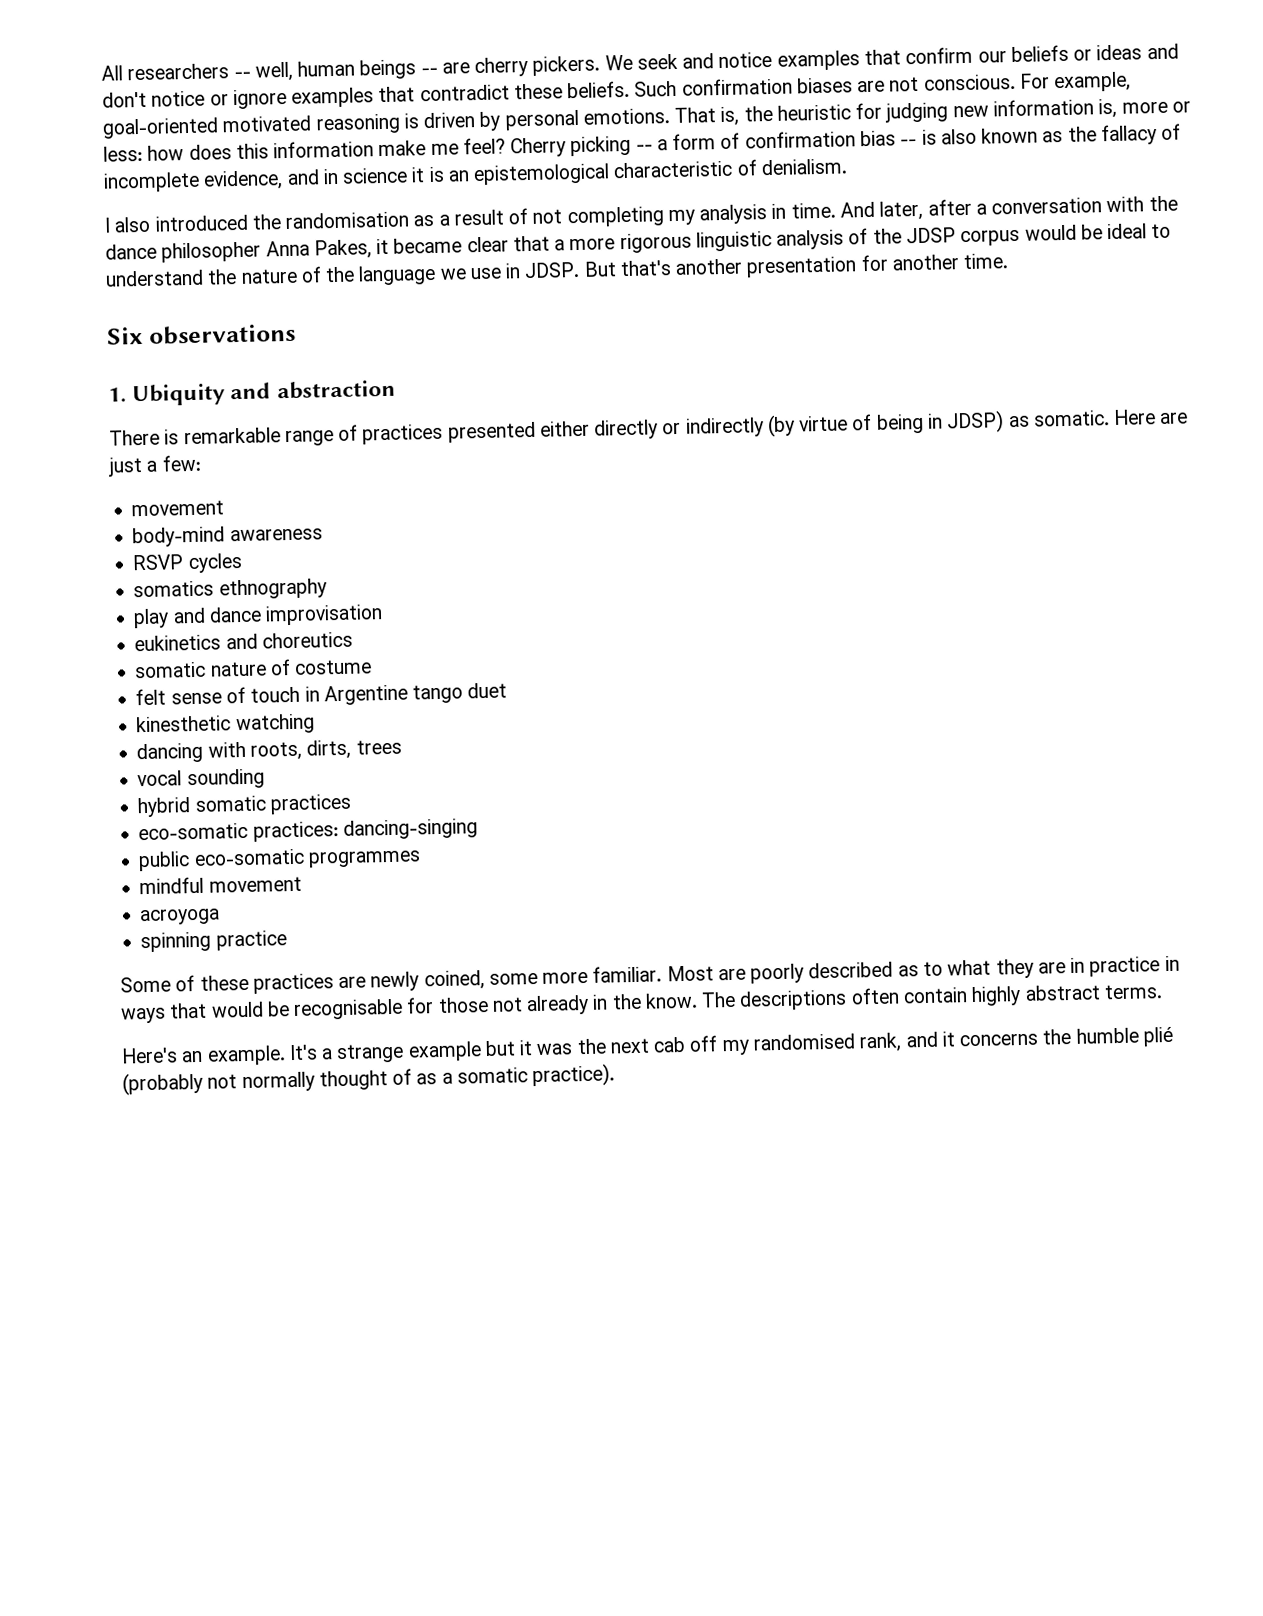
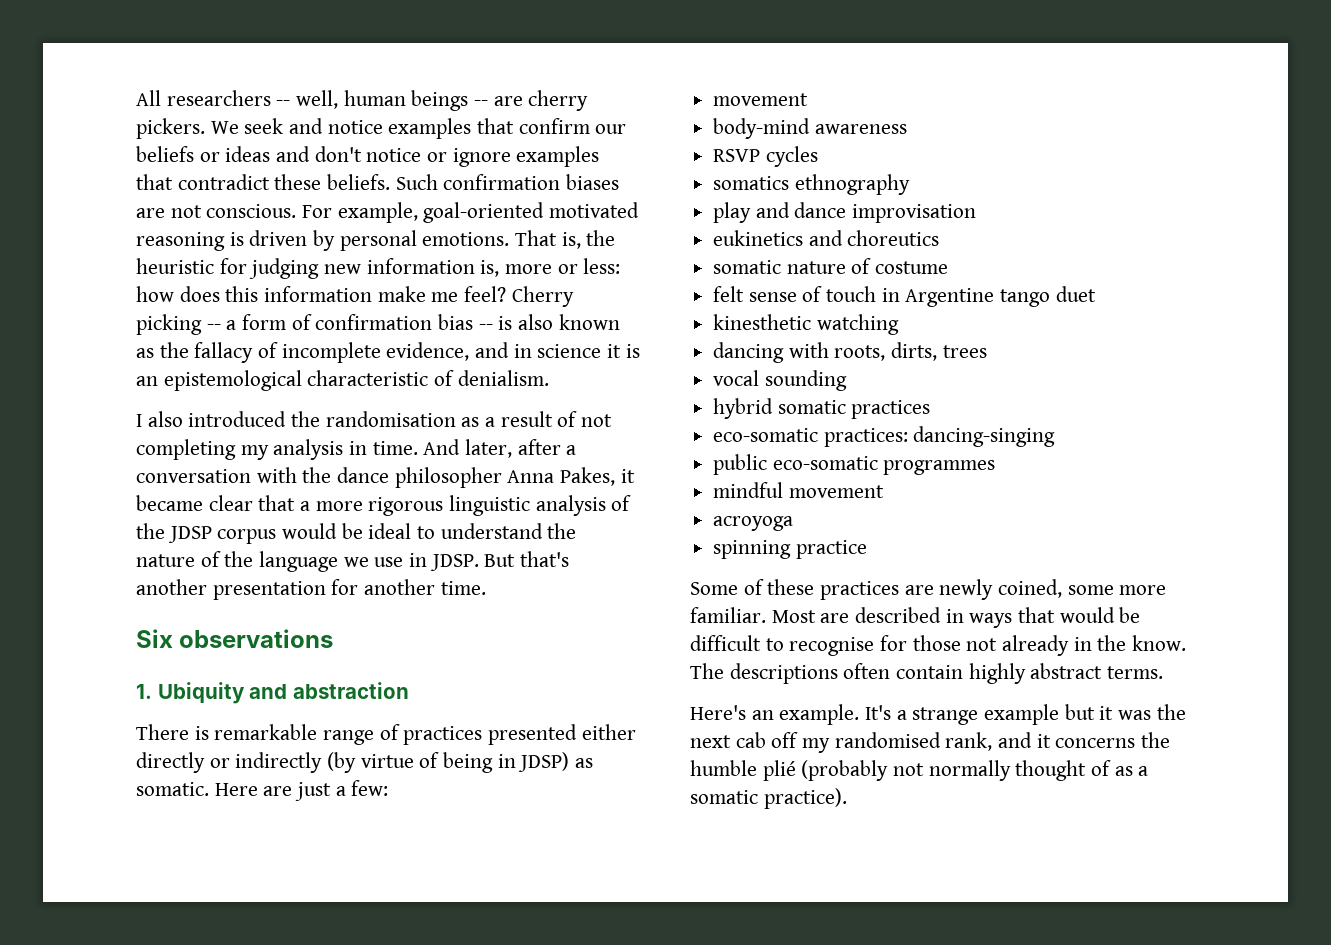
- Most are poorly described as to what they are in practice in ways that would be recognisable for those not already in the know.
+ Most are described in ways that would be difficult to recognise for those not already in the know.

